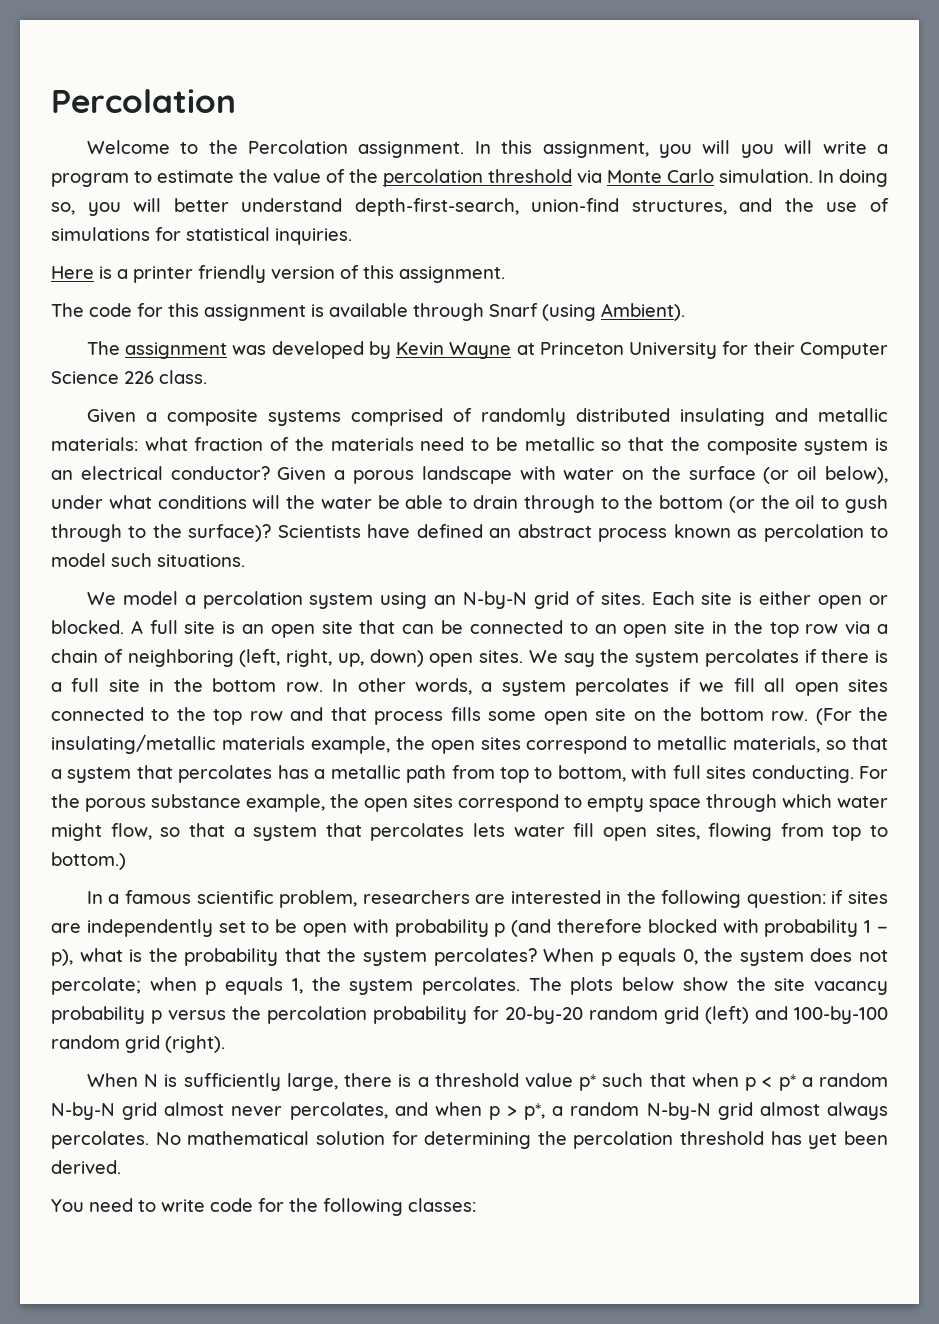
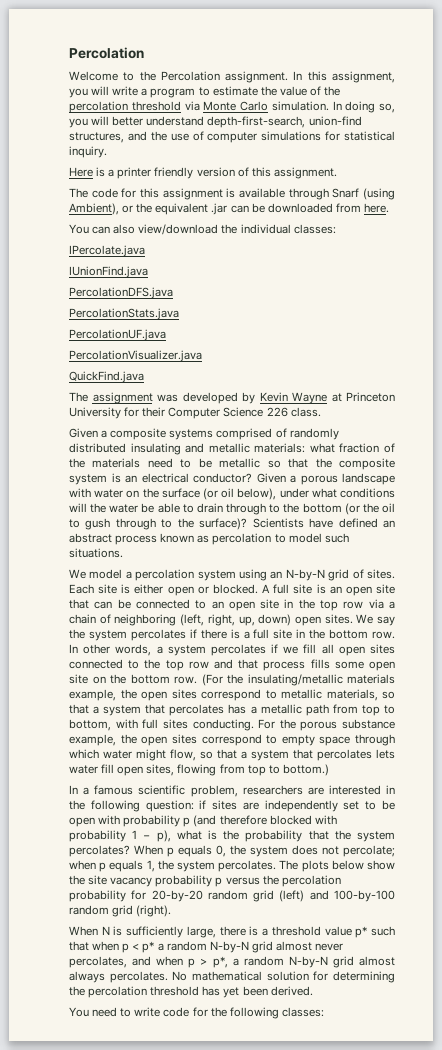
- In this assignment, you will you will write a program to estimate the value of the percolation threshold via Monte Carlo simulation.
+ In this assignment, you will write a program to estimate the value of the percolation threshold via Monte Carlo simulation.
- In doing so, you will better understand depth-first-search, union-find structures, and the use of simulations for statistical inquiries.
+ In doing so, you will better understand depth-first-search, union-find structures, and the use of computer simulations for statistical inquiry.
- The code for this assignment is available through Snarf (using Ambient).
+ The code for this assignment is available through Snarf (using Ambient), or the equivalent .jar can be downloaded from here.
+ You can also view/download the individual classes:
+ IPercolate.java
+ IUnionFind.java
+ PercolationDFS.java
+ PercolationStats.java
+ PercolationUF.java
+ PercolationVisualizer.java
+ QuickFind.java

